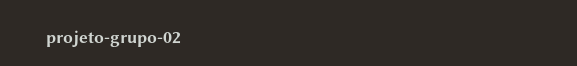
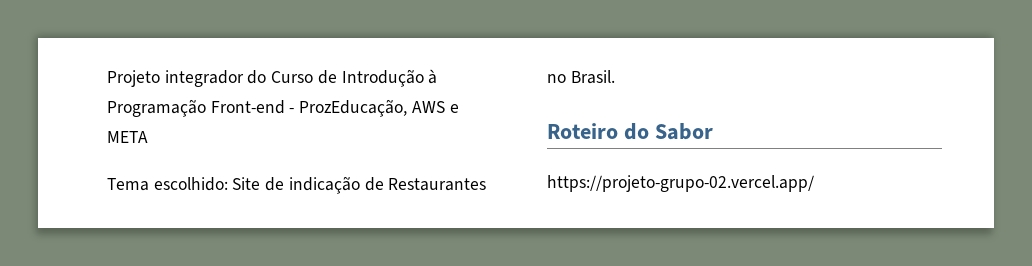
- projeto-grupo-02
+ Projeto integrador do Curso de Introdução à Programação Front-end - ProzEducação, AWS e META
+ Tema escolhido: Site de indicação de Restaurantes no Brasil.
+ Roteiro do Sabor
+ https://projeto-grupo-02.vercel.app/

